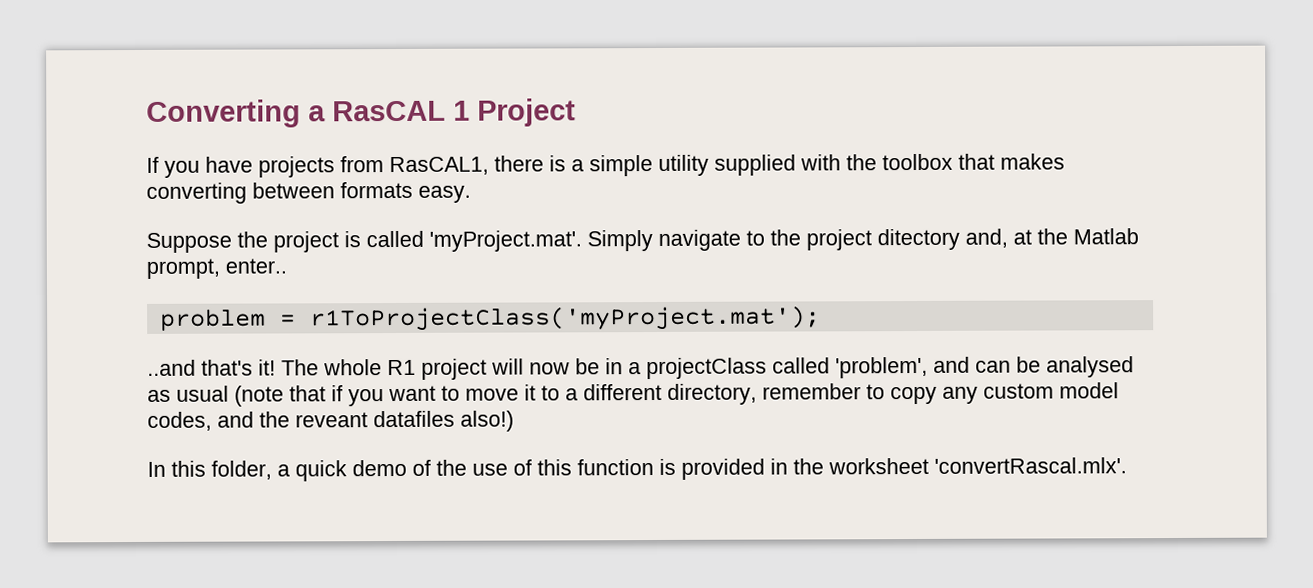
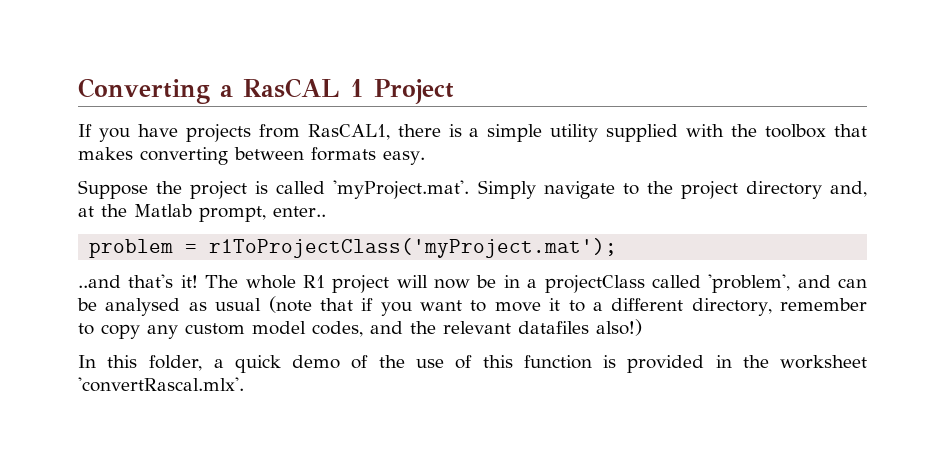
- Suppose the project is called 'myProject.mat'. Simply navigate to the project ditectory and, at the Matlab prompt, enter..
+ Suppose the project is called 'myProject.mat'. Simply navigate to the project directory and, at the Matlab prompt, enter..
- The whole R1 project will now be in a projectClass called 'problem', and can be analysed as usual (note that if you want to move it to a different directory, remember to copy any custom model codes, and the reveant datafiles also!)
+ The whole R1 project will now be in a projectClass called 'problem', and can be analysed as usual (note that if you want to move it to a different directory, remember to copy any custom model codes, and the relevant datafiles also!)

